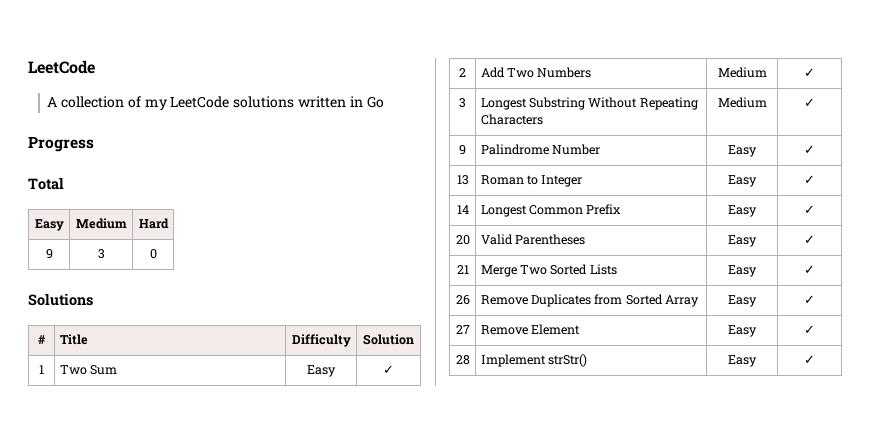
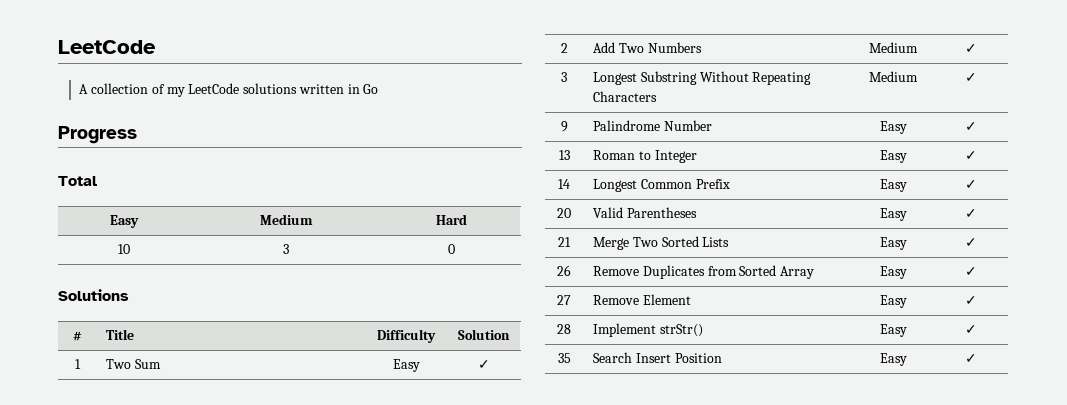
- 9 | 3 | 0
+ 10 | 3 | 0
+ 35 | Search Insert Position | Easy | ✓

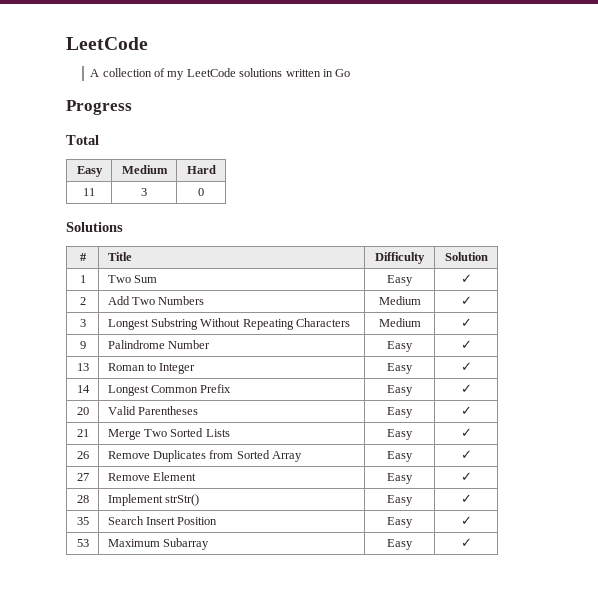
- 10 | 3 | 0
+ 11 | 3 | 0
+ 53 | Maximum Subarray | Easy | ✓

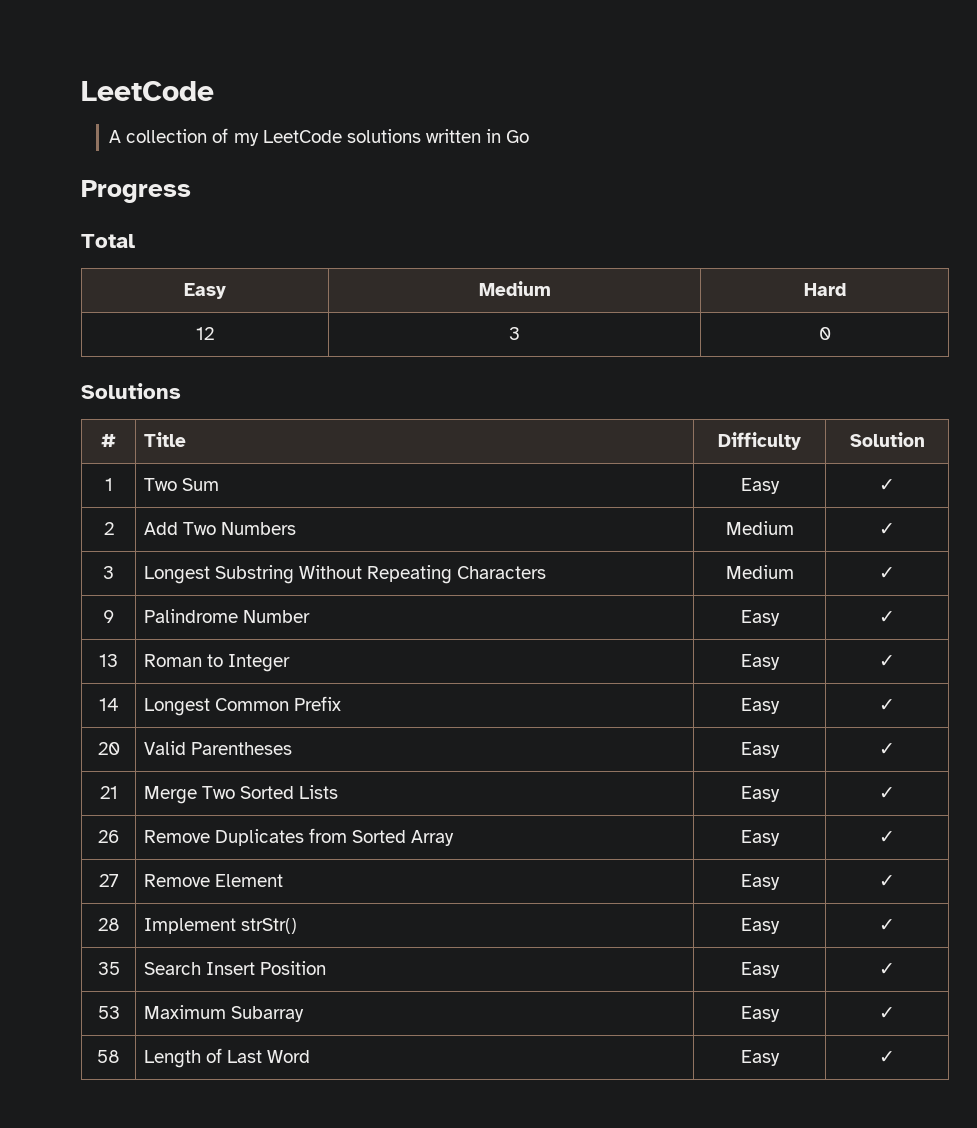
- 11 | 3 | 0
+ 12 | 3 | 0
+ 58 | Length of Last Word | Easy | ✓

